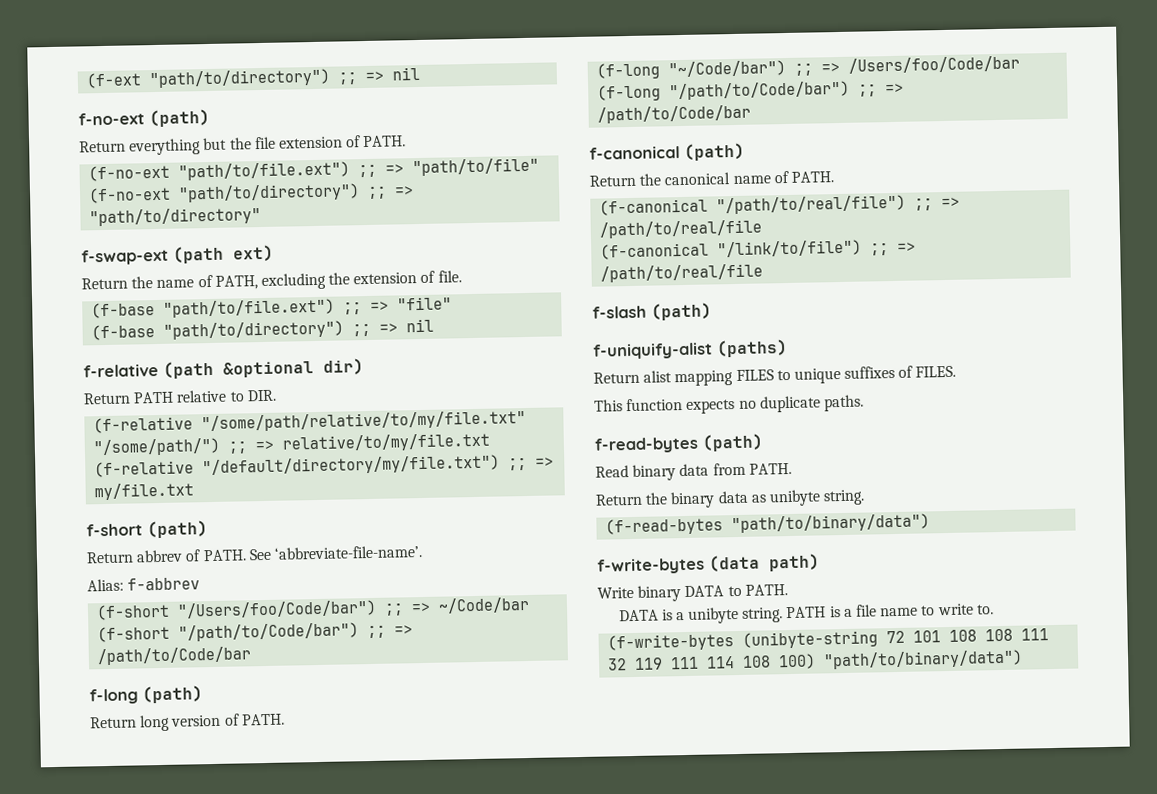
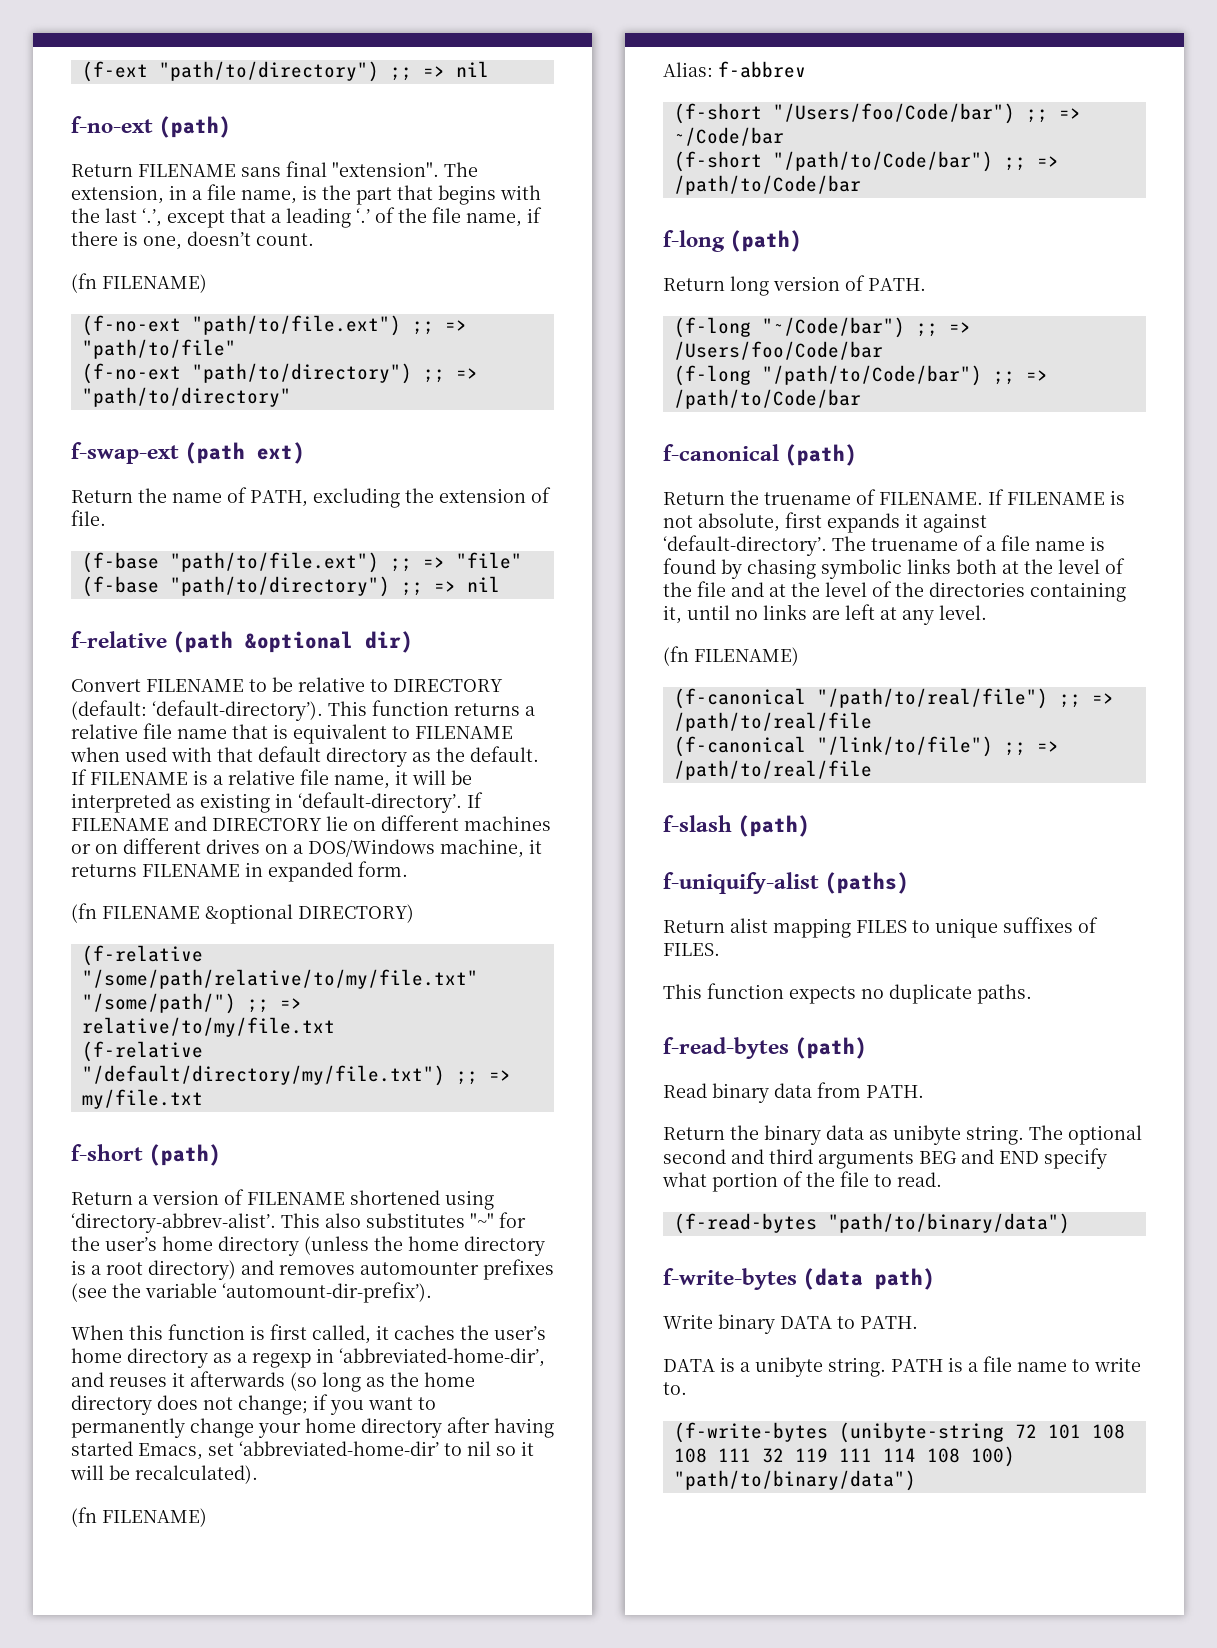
- Return everything but the file extension of PATH.
+ Return FILENAME sans final "extension". The extension, in a file name, is the part that begins with the last ‘.’, except that a leading ‘.’ of the file name, if there is one, doesn’t count.
+ (fn FILENAME)
- Return PATH relative to DIR.
+ Convert FILENAME to be relative to DIRECTORY (default: ‘default-directory’). This function returns a relative file name that is equivalent to FILENAME when used with that default directory as the default. If FILENAME is a relative file name, it will be interpreted as existing in ‘default-directory’. If FILENAME and DIRECTORY lie on different machines or on different drives on a DOS/Windows machine, it returns FILENAME in expanded form.
+ (fn FILENAME &optional DIRECTORY)
- Return abbrev of PATH. See ‘abbreviate-file-name’.
+ Return a version of FILENAME shortened using ‘directory-abbrev-alist’. This also substitutes "~" for the user’s home directory (unless the home directory is a root directory) and removes automounter prefixes (see the variable ‘automount-dir-prefix’).
+ When this function is first called, it caches the user’s home directory as a regexp in ‘abbreviated-home-dir’, and reuses it afterwards (so long as the home directory does not change; if you want to permanently change your home directory after having started Emacs, set ‘abbreviated-home-dir’ to nil so it will be recalculated).
+ (fn FILENAME)
- Return the canonical name of PATH.
+ Return the truename of FILENAME. If FILENAME is not absolute, first expands it against ‘default-directory’. The truename of a file name is found by chasing symbolic links both at the level of the file and at the level of the directories containing it, until no links are left at any level.
+ (fn FILENAME)
+ The optional second and third arguments BEG and END specify what portion of the file to read.

